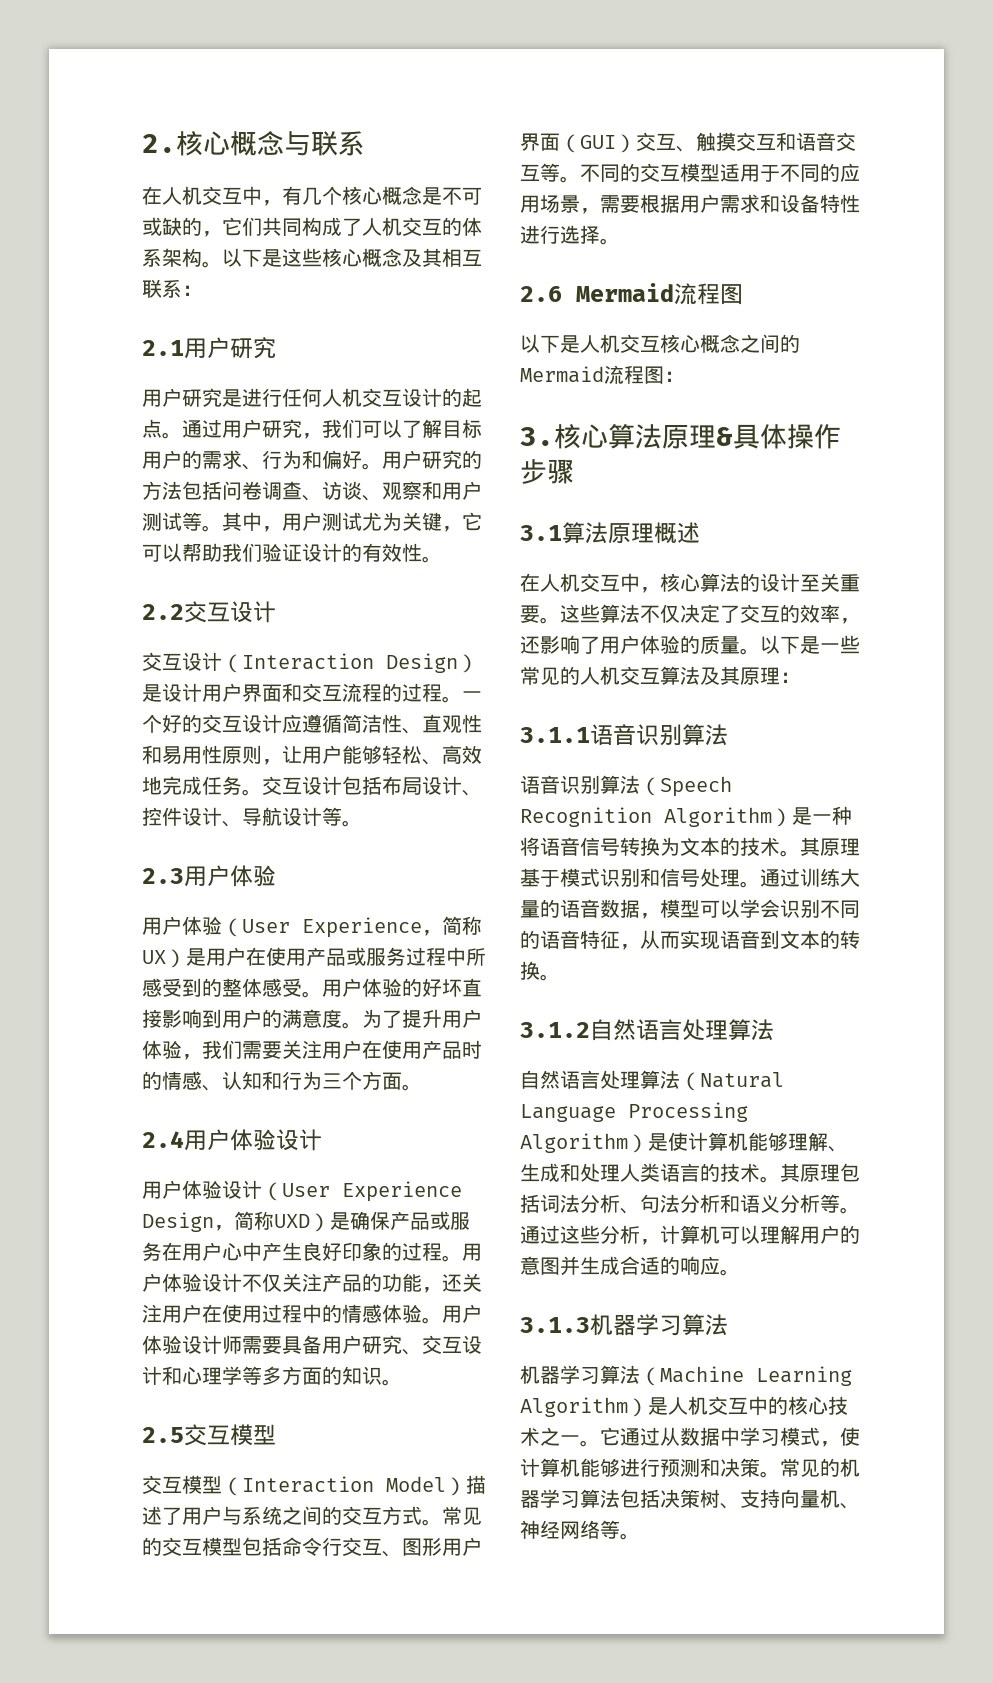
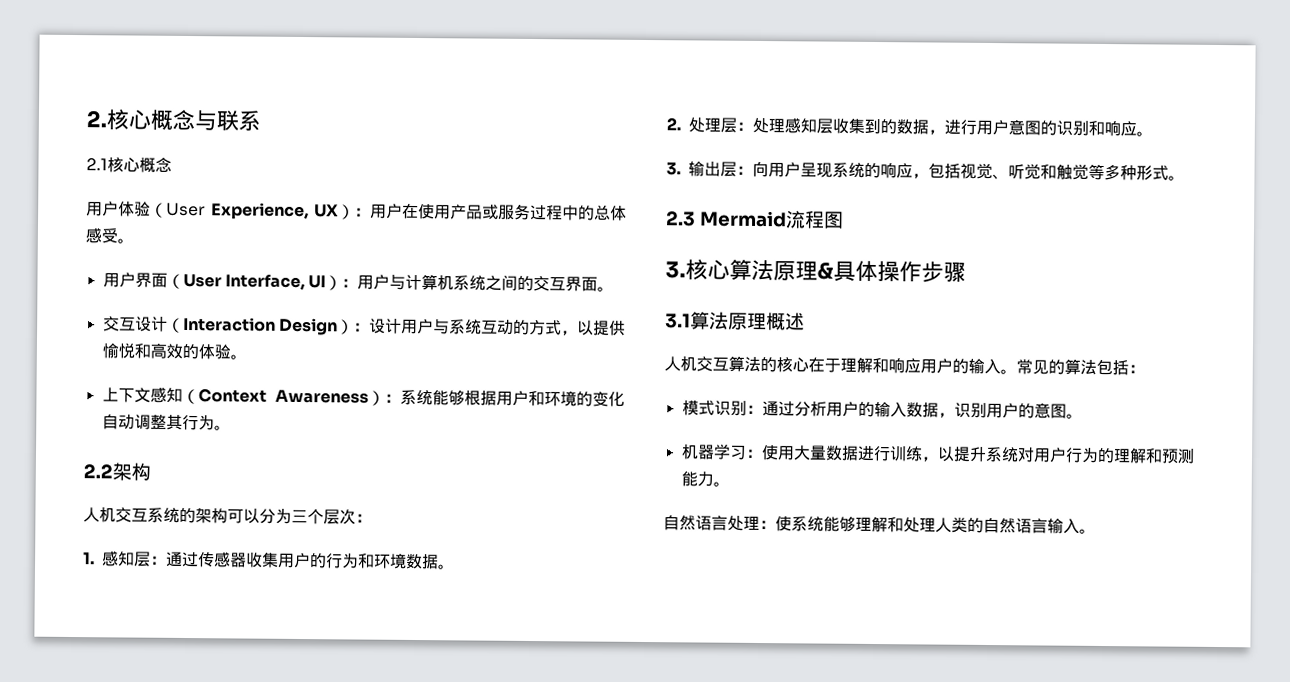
- 在人机交互中，有几个核心概念是不可或缺的，它们共同构成了人机交互的体系架构。以下是这些核心概念及其相互联系：
- 2.1用户研究
- 用户研究是进行任何人机交互设计的起点。通过用户研究，我们可以了解目标用户的需求、行为和偏好。用户研究的方法包括问卷调查、访谈、观察和用户测试等。其中，用户测试尤为关键，它可以帮助我们验证设计的有效性。
- 2.2交互设计
- 交互设计（Interaction Design）是设计用户界面和交互流程的过程。一个好的交互设计应遵循简洁性、直观性和易用性原则，让用户能够轻松、高效地完成任务。交互设计包括布局设计、控件设计、导航设计等。
- 2.3用户体验
+ 2.1核心概念
- 用户体验（User Experience，简称UX）是用户在使用产品或服务过程中所感受到的整体感受。用户体验的好坏直接影响到用户的满意度。为了提升用户体验，我们需要关注用户在使用产品时的情感、认知和行为三个方面。
- 2.4用户体验设计
- 用户体验设计（User Experience Design，简称UXD）是确保产品或服务在用户心中产生良好印象的过程。用户体验设计不仅关注产品的功能，还关注用户在使用过程中的情感体验。用户体验设计师需要具备用户研究、交互设计和心理学等多方面的知识。
- 2.5交互模型
- 交互模型（Interaction Model）描述了用户与系统之间的交互方式。常见的交互模型包括命令行交互、图形用户界面（GUI）交互、触摸交互和语音交互等。不同的交互模型适用于不同的应用场景，需要根据用户需求和设备特性进行选择。
- 2.6 Mermaid流程图
- 以下是人机交互核心概念之间的Mermaid流程图：
+ 用户体验（User Experience, UX）：用户在使用产品或服务过程中的总体感受。
+ 用户界面（User Interface, UI）：用户与计算机系统之间的交互界面。
+ 交互设计（Interaction Design）：设计用户与系统互动的方式，以提供愉悦和高效的体验。
+ 上下文感知（Context Awareness）：系统能够根据用户和环境的变化自动调整其行为。
+ 2.2架构
+ 人机交互系统的架构可以分为三个层次：
+ 1.感知层：通过传感器收集用户的行为和环境数据。
+ 2.处理层：处理感知层收集到的数据，进行用户意图的识别和响应。
+ 3.输出层：向用户呈现系统的响应，包括视觉、听觉和触觉等多种形式。
+ 2.3 Mermaid流程图
- 在人机交互中，核心算法的设计至关重要。这些算法不仅决定了交互的效率，还影响了用户体验的质量。以下是一些常见的人机交互算法及其原理：
- 3.1.1语音识别算法
- 语音识别算法（Speech Recognition Algorithm）是一种将语音信号转换为文本的技术。其原理基于模式识别和信号处理。通过训练大量的语音数据，模型可以学会识别不同的语音特征，从而实现语音到文本的转换。
- 3.1.2自然语言处理算法
- 自然语言处理算法（Natural Language Processing Algorithm）是使计算机能够理解、生成和处理人类语言的技术。其原理包括词法分析、句法分析和语义分析等。通过这些分析，计算机可以理解用户的意图并生成合适的响应。
- 3.1.3机器学习算法
- 机器学习算法（Machine Learning Algorithm）是人机交互中的核心技术之一。它通过从数据中学习模式，使计算机能够进行预测和决策。常见的机器学习算法包括决策树、支持向量机、神经网络等。
+ 人机交互算法的核心在于理解和响应用户的输入。常见的算法包括：
+ 模式识别：通过分析用户的输入数据，识别用户的意图。
+ 机器学习：使用大量数据进行训练，以提升系统对用户行为的理解和预测能力。
+ 自然语言处理：使系统能够理解和处理人类的自然语言输入。

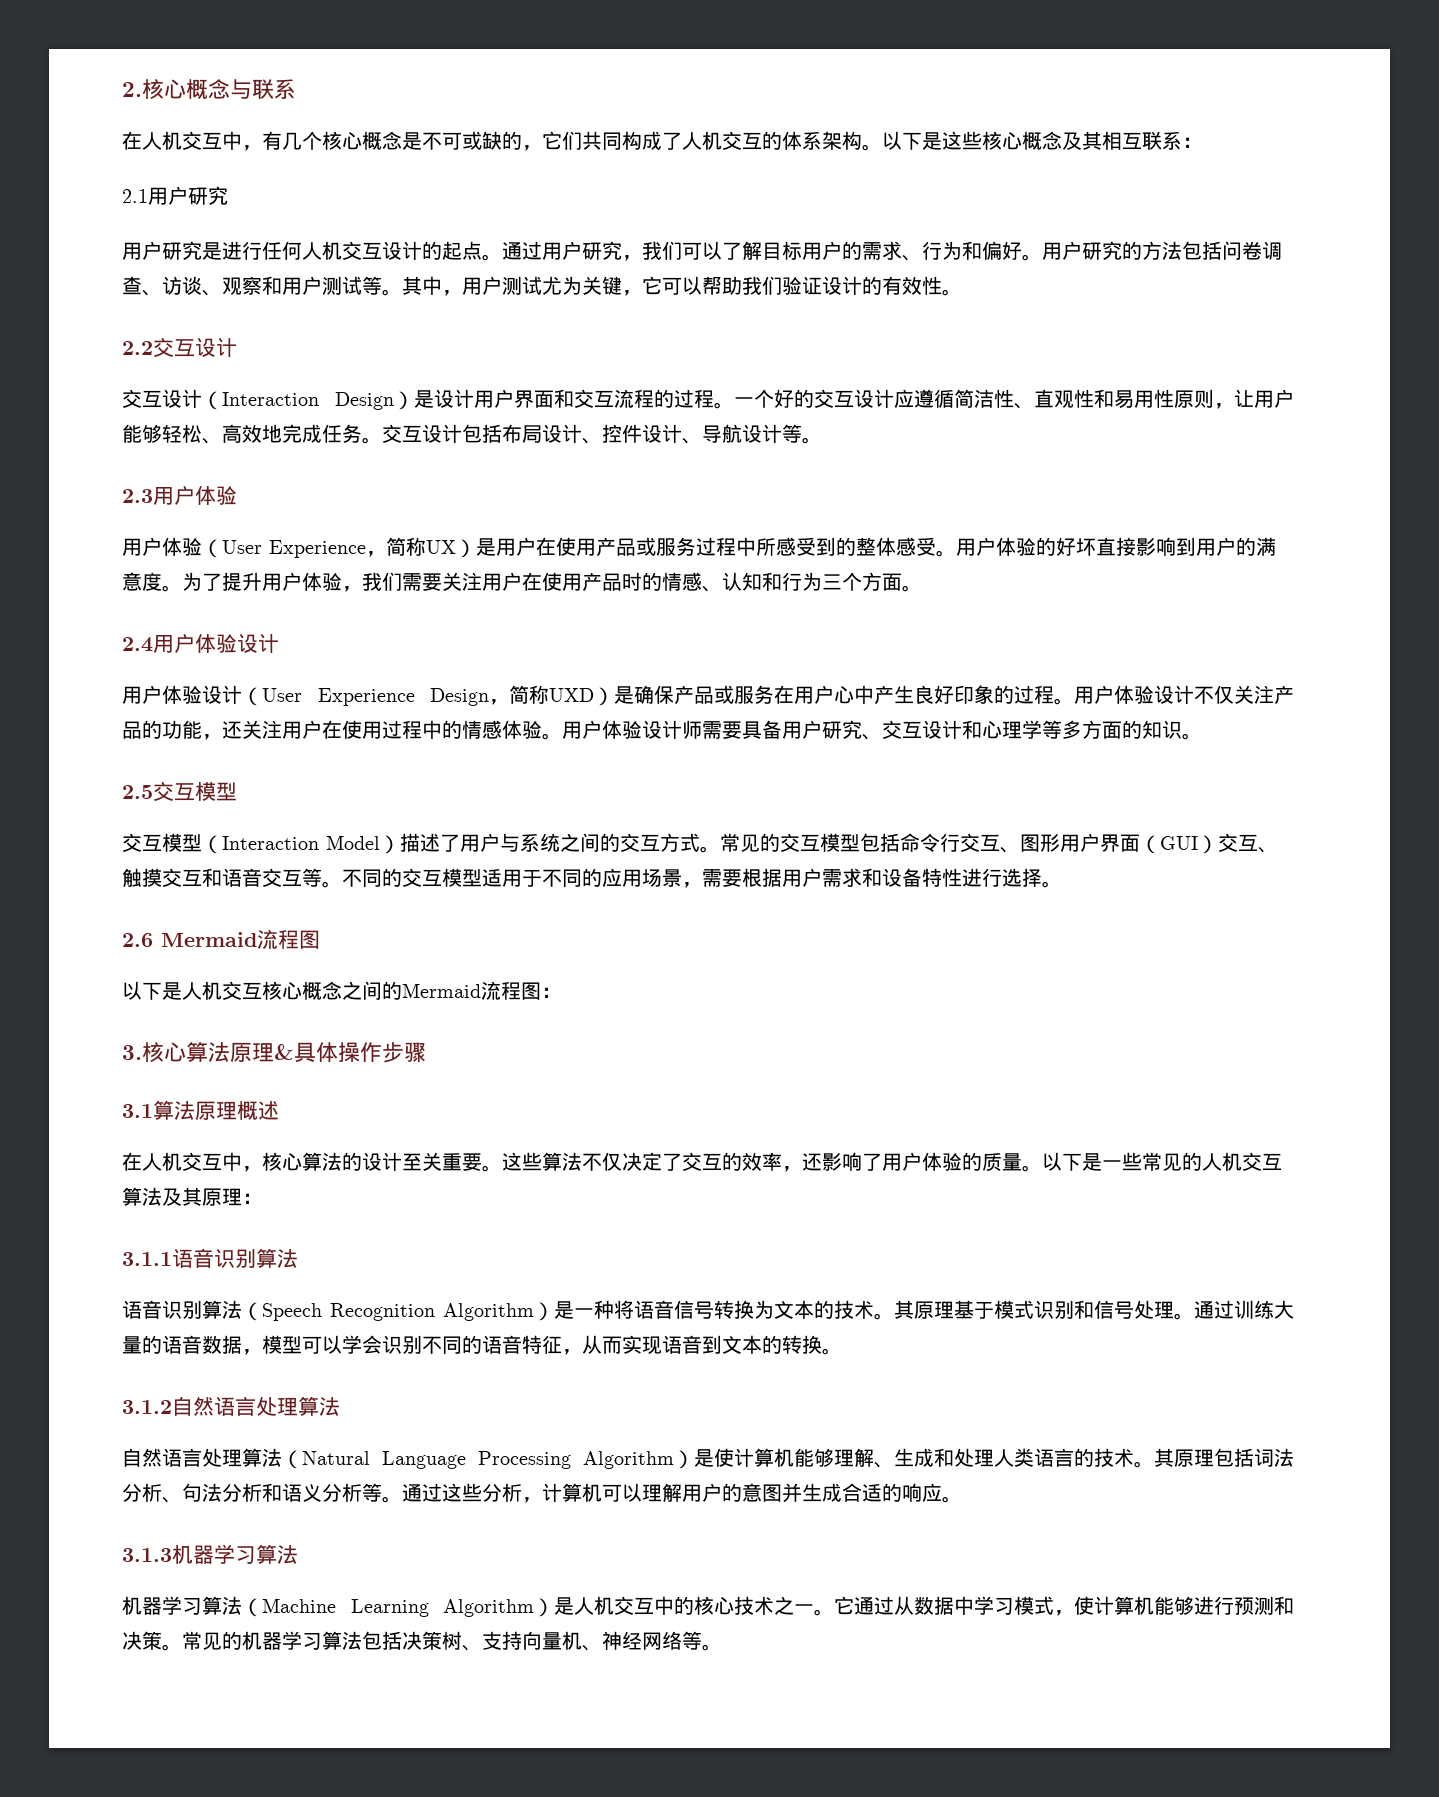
- 2.1核心概念
+ 在人机交互中，有几个核心概念是不可或缺的，它们共同构成了人机交互的体系架构。以下是这些核心概念及其相互联系：
+ 2.1用户研究
+ 用户研究是进行任何人机交互设计的起点。通过用户研究，我们可以了解目标用户的需求、行为和偏好。用户研究的方法包括问卷调查、访谈、观察和用户测试等。其中，用户测试尤为关键，它可以帮助我们验证设计的有效性。
+ 2.2交互设计
+ 交互设计（Interaction Design）是设计用户界面和交互流程的过程。一个好的交互设计应遵循简洁性、直观性和易用性原则，让用户能够轻松、高效地完成任务。交互设计包括布局设计、控件设计、导航设计等。
+ 2.3用户体验
- 用户体验（User Experience, UX）：用户在使用产品或服务过程中的总体感受。
- 用户界面（User Interface, UI）：用户与计算机系统之间的交互界面。
- 交互设计（Interaction Design）：设计用户与系统互动的方式，以提供愉悦和高效的体验。
- 上下文感知（Context Awareness）：系统能够根据用户和环境的变化自动调整其行为。
- 2.2架构
- 人机交互系统的架构可以分为三个层次：
- 1.感知层：通过传感器收集用户的行为和环境数据。
- 2.处理层：处理感知层收集到的数据，进行用户意图的识别和响应。
- 3.输出层：向用户呈现系统的响应，包括视觉、听觉和触觉等多种形式。
- 2.3 Mermaid流程图
+ 用户体验（User Experience，简称UX）是用户在使用产品或服务过程中所感受到的整体感受。用户体验的好坏直接影响到用户的满意度。为了提升用户体验，我们需要关注用户在使用产品时的情感、认知和行为三个方面。
+ 2.4用户体验设计
+ 用户体验设计（User Experience Design，简称UXD）是确保产品或服务在用户心中产生良好印象的过程。用户体验设计不仅关注产品的功能，还关注用户在使用过程中的情感体验。用户体验设计师需要具备用户研究、交互设计和心理学等多方面的知识。
+ 2.5交互模型
+ 交互模型（Interaction Model）描述了用户与系统之间的交互方式。常见的交互模型包括命令行交互、图形用户界面（GUI）交互、触摸交互和语音交互等。不同的交互模型适用于不同的应用场景，需要根据用户需求和设备特性进行选择。
+ 2.6 Mermaid流程图
+ 以下是人机交互核心概念之间的Mermaid流程图：
- 人机交互算法的核心在于理解和响应用户的输入。常见的算法包括：
- 模式识别：通过分析用户的输入数据，识别用户的意图。
- 机器学习：使用大量数据进行训练，以提升系统对用户行为的理解和预测能力。
- 自然语言处理：使系统能够理解和处理人类的自然语言输入。
+ 在人机交互中，核心算法的设计至关重要。这些算法不仅决定了交互的效率，还影响了用户体验的质量。以下是一些常见的人机交互算法及其原理：
+ 3.1.1语音识别算法
+ 语音识别算法（Speech Recognition Algorithm）是一种将语音信号转换为文本的技术。其原理基于模式识别和信号处理。通过训练大量的语音数据，模型可以学会识别不同的语音特征，从而实现语音到文本的转换。
+ 3.1.2自然语言处理算法
+ 自然语言处理算法（Natural Language Processing Algorithm）是使计算机能够理解、生成和处理人类语言的技术。其原理包括词法分析、句法分析和语义分析等。通过这些分析，计算机可以理解用户的意图并生成合适的响应。
+ 3.1.3机器学习算法
+ 机器学习算法（Machine Learning Algorithm）是人机交互中的核心技术之一。它通过从数据中学习模式，使计算机能够进行预测和决策。常见的机器学习算法包括决策树、支持向量机、神经网络等。

